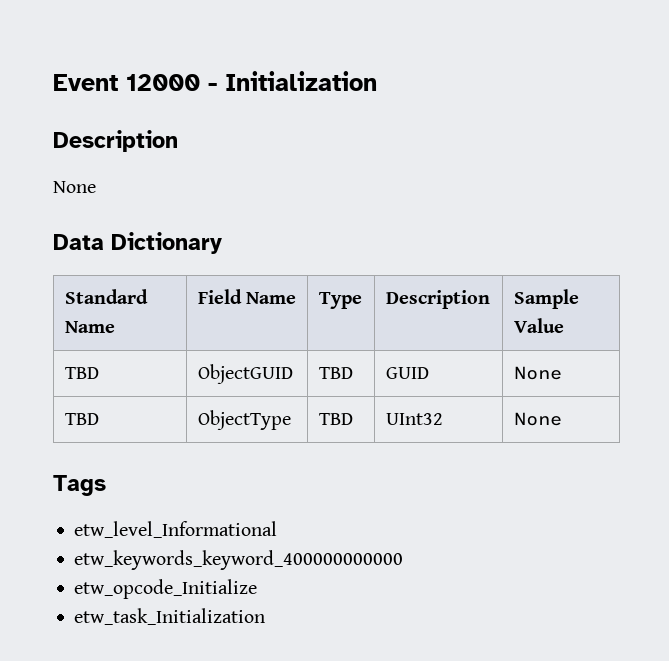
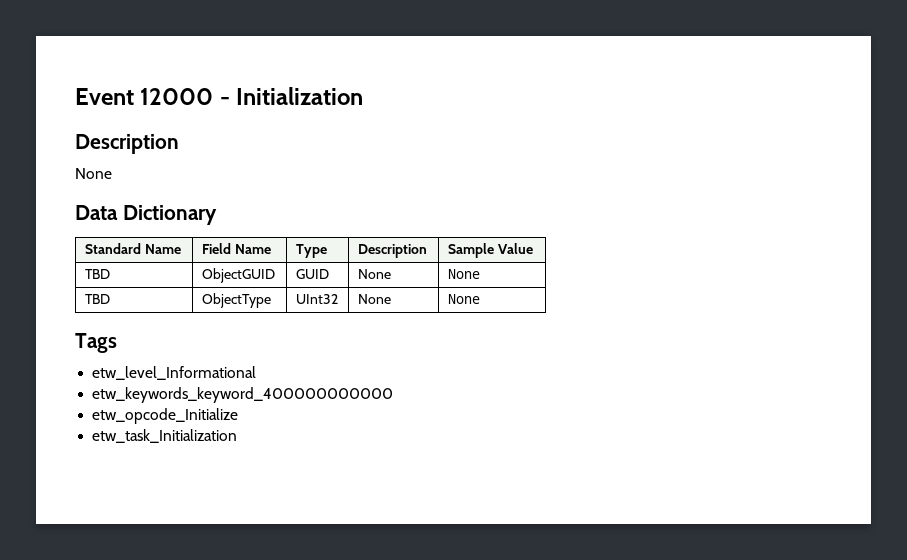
- TBD | ObjectGUID | TBD | GUID | None
+ TBD | ObjectGUID | GUID | None | None
- TBD | ObjectType | TBD | UInt32 | None
+ TBD | ObjectType | UInt32 | None | None

